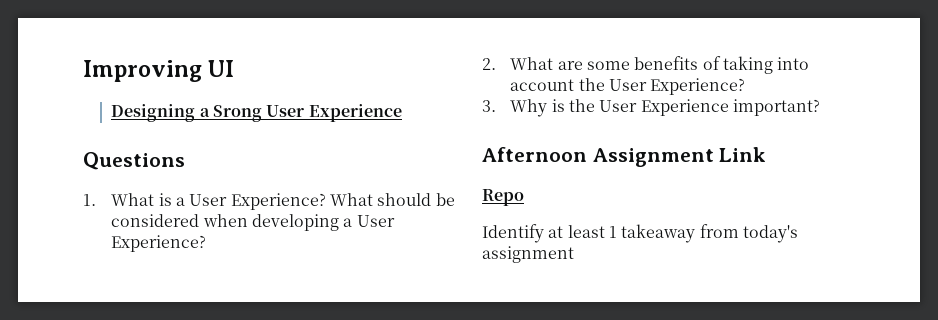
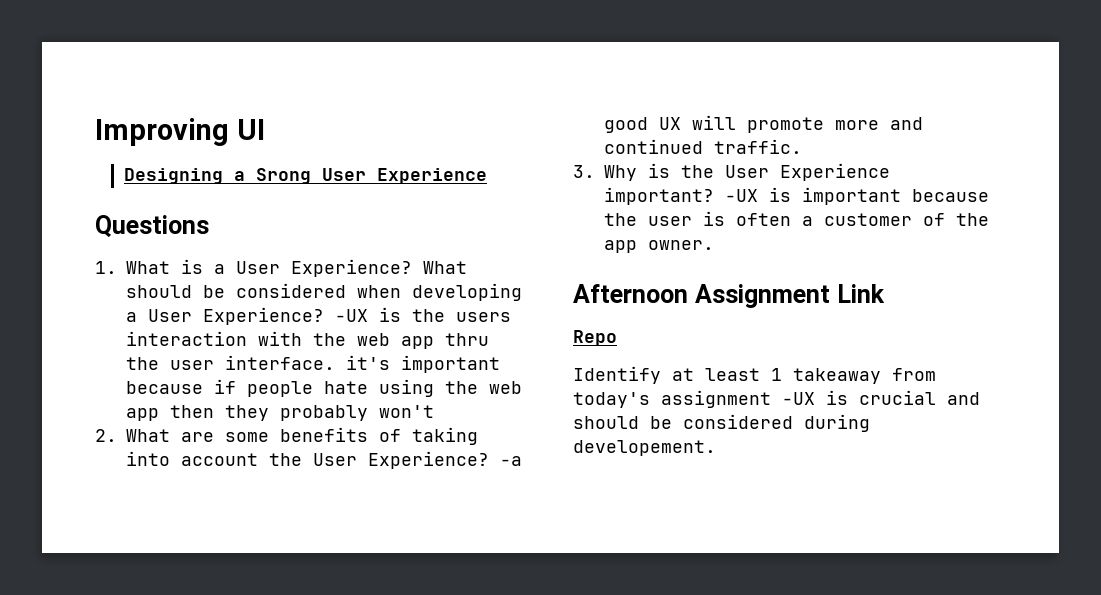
+ -UX is the users interaction with the web app thru the user interface. it's important because if people hate using the web app then they probably won't
+ -a good UX will promote more and continued traffic.
+ -UX is important because the user is often a customer of the app owner.
- Identify at least 1 takeaway from today's assignment
+ Identify at least 1 takeaway from today's assignment -UX is crucial and should be considered during developement.

